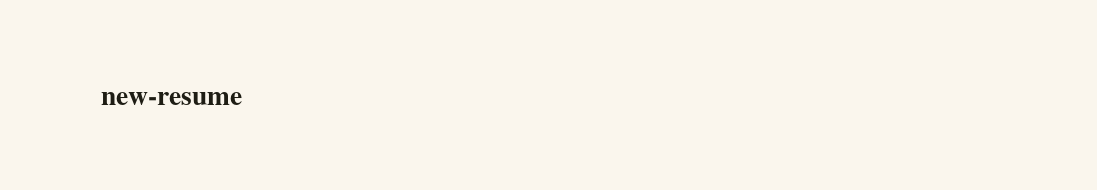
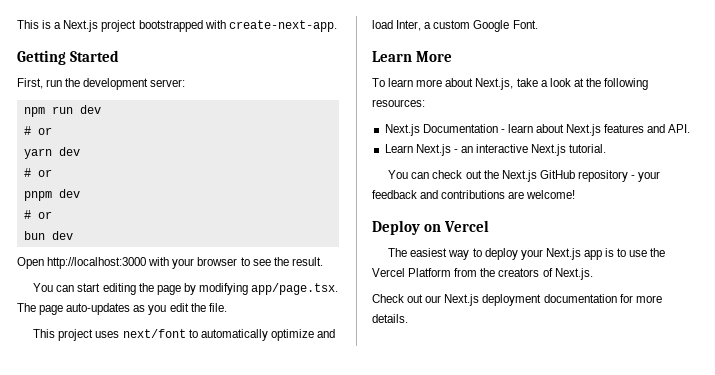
- new-resume
+ This is a Next.js project bootstrapped with create-next-app.
+ Getting Started
+ First, run the development server:
+ npm run dev
+ # or
+ yarn dev
+ # or
+ pnpm dev
+ # or
+ bun dev
+ Open http://localhost:3000 with your browser to see the result.
+ You can start editing the page by modifying app/page.tsx. The page auto-updates as you edit the file.
+ This project uses next/font to automatically optimize and load Inter, a custom Google Font.
+ Learn More
+ To learn more about Next.js, take a look at the following resources:
+ Next.js Documentation - learn about Next.js features and API.
+ Learn Next.js - an interactive Next.js tutorial.
+ You can check out the Next.js GitHub repository - your feedback and contributions are welcome!
+ Deploy on Vercel
+ The easiest way to deploy your Next.js app is to use the Vercel Platform from the creators of Next.js.
+ Check out our Next.js deployment documentation for more details.

